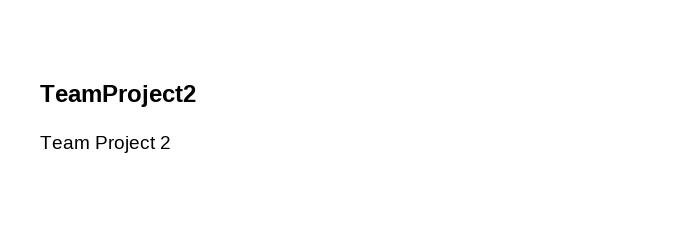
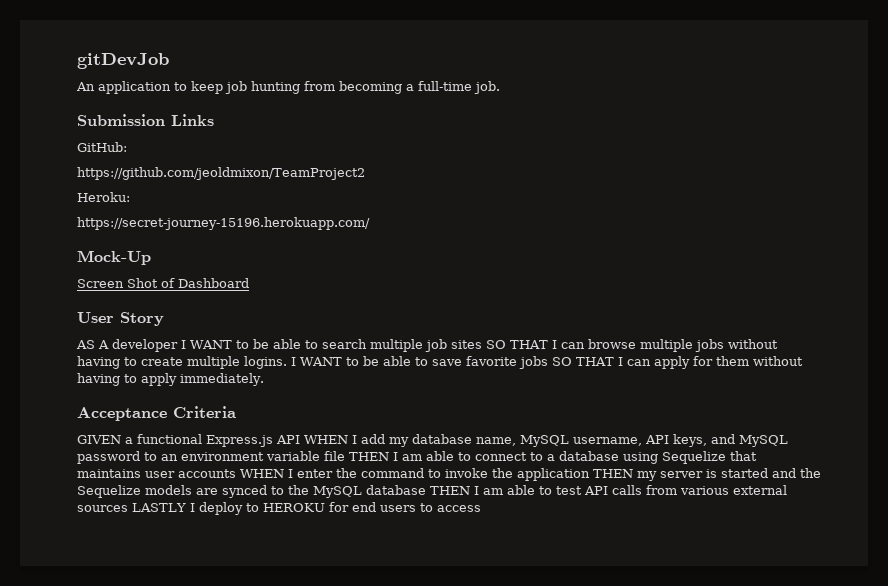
- TeamProject2
- Team Project 2
+ gitDevJob
+ An application to keep job hunting from becoming a full-time job.
+ Submission Links
+ GitHub:
+ https://github.com/jeoldmixon/TeamProject2
+ Heroku:
+ https://secret-journey-15196.herokuapp.com/
+ Mock-Up
+ Screen Shot of Dashboard
+ User Story
+ AS A developer I WANT to be able to search multiple job sites SO THAT I can browse multiple jobs without having to create multiple logins. I WANT to be able to save favorite jobs SO THAT I can apply for them without having to apply immediately.
+ Acceptance Criteria
+ GIVEN a functional Express.js API WHEN I add my database name, MySQL username, API keys, and MySQL password to an environment variable file THEN I am able to connect to a database using Sequelize that maintains user accounts WHEN I enter the command to invoke the application THEN my server is started and the Sequelize models are synced to the MySQL database THEN I am able to test API calls from various external sources LASTLY I deploy to HEROKU for end users to access

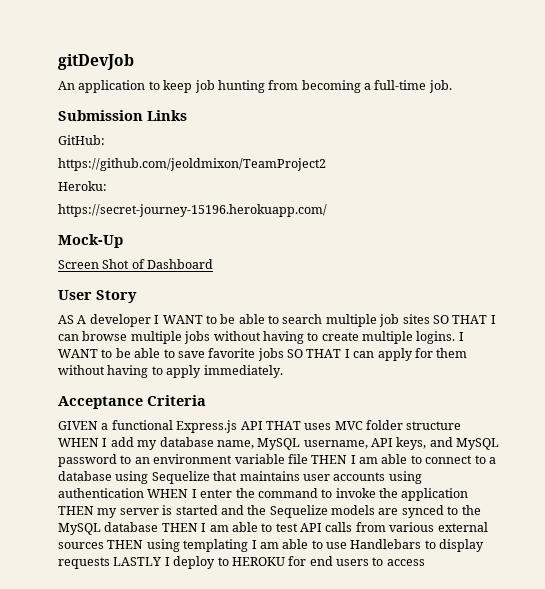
- GIVEN a functional Express.js API WHEN I add my database name, MySQL username, API keys, and MySQL password to an environment variable file THEN I am able to connect to a database using Sequelize that maintains user accounts WHEN I enter the command to invoke the application THEN my server is started and the Sequelize models are synced to the MySQL database THEN I am able to test API calls from various external sources LASTLY I deploy to HEROKU for end users to access
+ GIVEN a functional Express.js API THAT uses MVC folder structure WHEN I add my database name, MySQL username, API keys, and MySQL password to an environment variable file THEN I am able to connect to a database using Sequelize that maintains user accounts using authentication WHEN I enter the command to invoke the application THEN my server is started and the Sequelize models are synced to the MySQL database THEN I am able to test API calls from various external sources THEN using templating I am able to use Handlebars to display requests LASTLY I deploy to HEROKU for end users to access

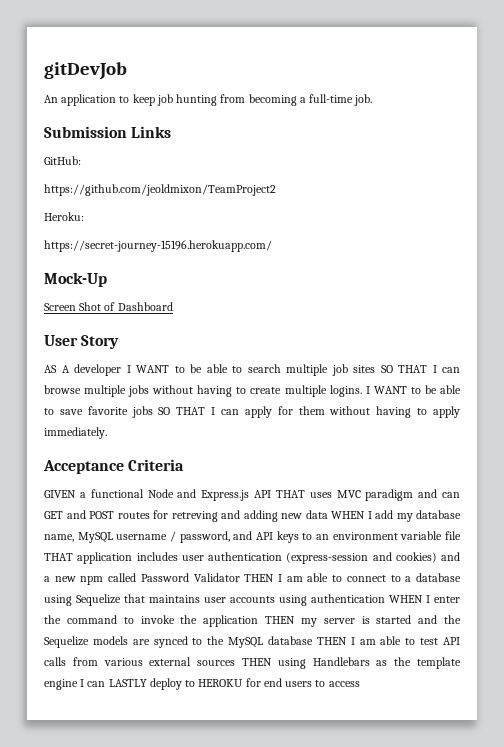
- GIVEN a functional Express.js API THAT uses MVC folder structure WHEN I add my database name, MySQL username, API keys, and MySQL password to an environment variable file THEN I am able to connect to a database using Sequelize that maintains user accounts using authentication WHEN I enter the command to invoke the application THEN my server is started and the Sequelize models are synced to the MySQL database THEN I am able to test API calls from various external sources THEN using templating I am able to use Handlebars to display requests LASTLY I deploy to HEROKU for end users to access
+ GIVEN a functional Node and Express.js API THAT uses MVC paradigm and can GET and POST routes for retreving and adding new data WHEN I add my database name, MySQL username / password, and API keys to an environment variable file THAT application includes user authentication (express-session and cookies) and a new npm called Password Validator THEN I am able to connect to a database using Sequelize that maintains user accounts using authentication WHEN I enter the command to invoke the application THEN my server is started and the Sequelize models are synced to the MySQL database THEN I am able to test API calls from various external sources THEN using Handlebars as the template engine I can LASTLY deploy to HEROKU for end users to access

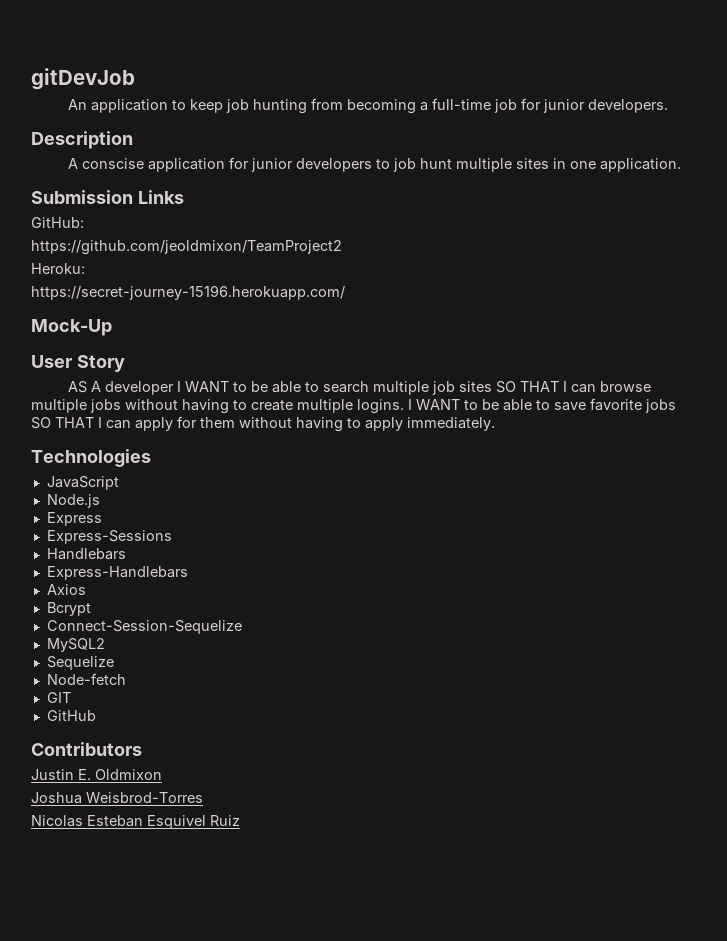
- An application to keep job hunting from becoming a full-time job.
+ An application to keep job hunting from becoming a full-time job for junior developers.
+ Description
+ A conscise application for junior developers to job hunt multiple sites in one application.
- Screen Shot of Dashboard
- Acceptance Criteria
- GIVEN a functional Node and Express.js API THAT uses MVC paradigm and can GET and POST routes for retreving and adding new data WHEN I add my database name, MySQL username / password, and API keys to an environment variable file THAT application includes user authentication (express-session and cookies) and a new npm called Password Validator THEN I am able to connect to a database using Sequelize that maintains user accounts using authentication WHEN I enter the command to invoke the application THEN my server is started and the Sequelize models are synced to the MySQL database THEN I am able to test API calls from various external sources THEN using Handlebars as the template engine I can LASTLY deploy to HEROKU for end users to access
+ Technologies
+ JavaScript
+ Node.js
+ Express
+ Express-Sessions
+ Handlebars
+ Express-Handlebars
+ Axios
+ Bcrypt
+ Connect-Session-Sequelize
+ MySQL2
+ Sequelize
+ Node-fetch
+ GIT
+ GitHub
+ Contributors
+ Justin E. Oldmixon
+ Joshua Weisbrod-Torres
+ Nicolas Esteban Esquivel Ruiz

